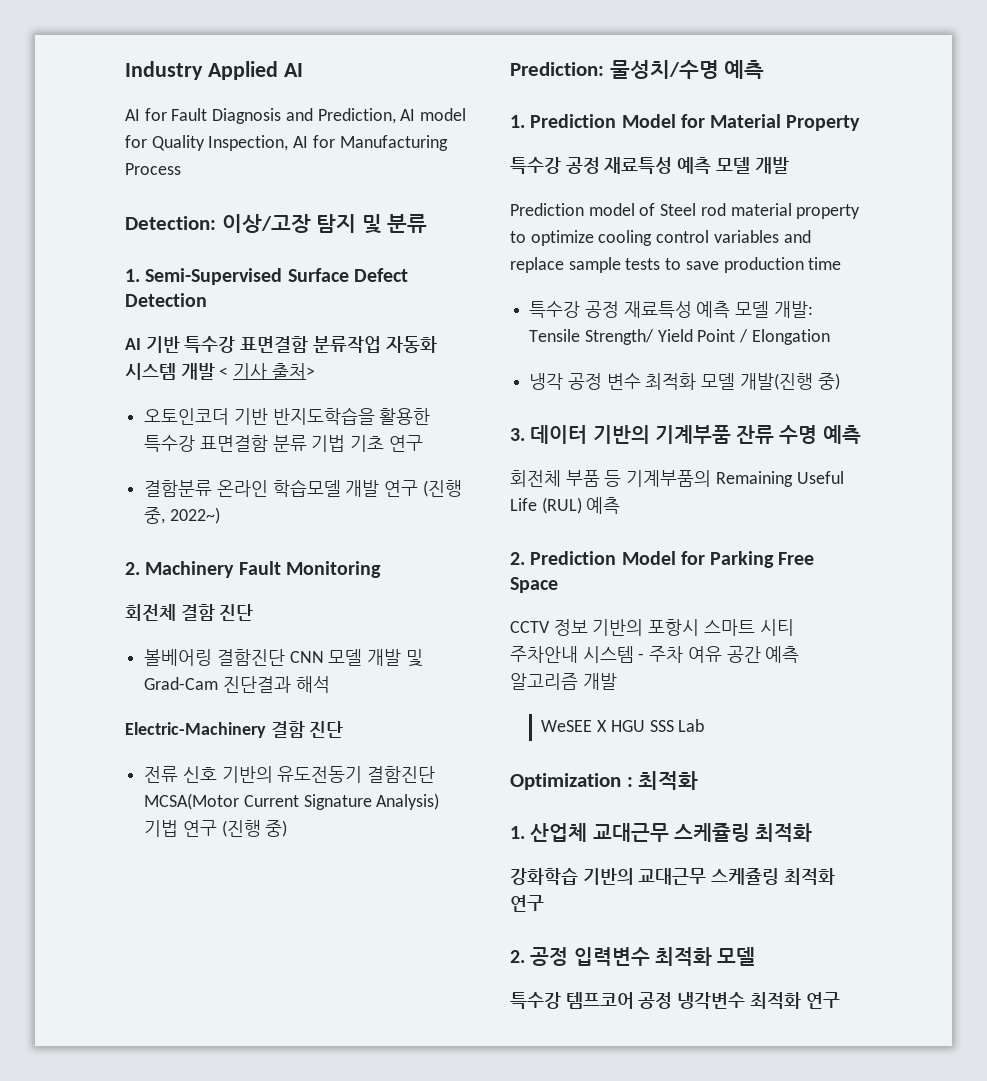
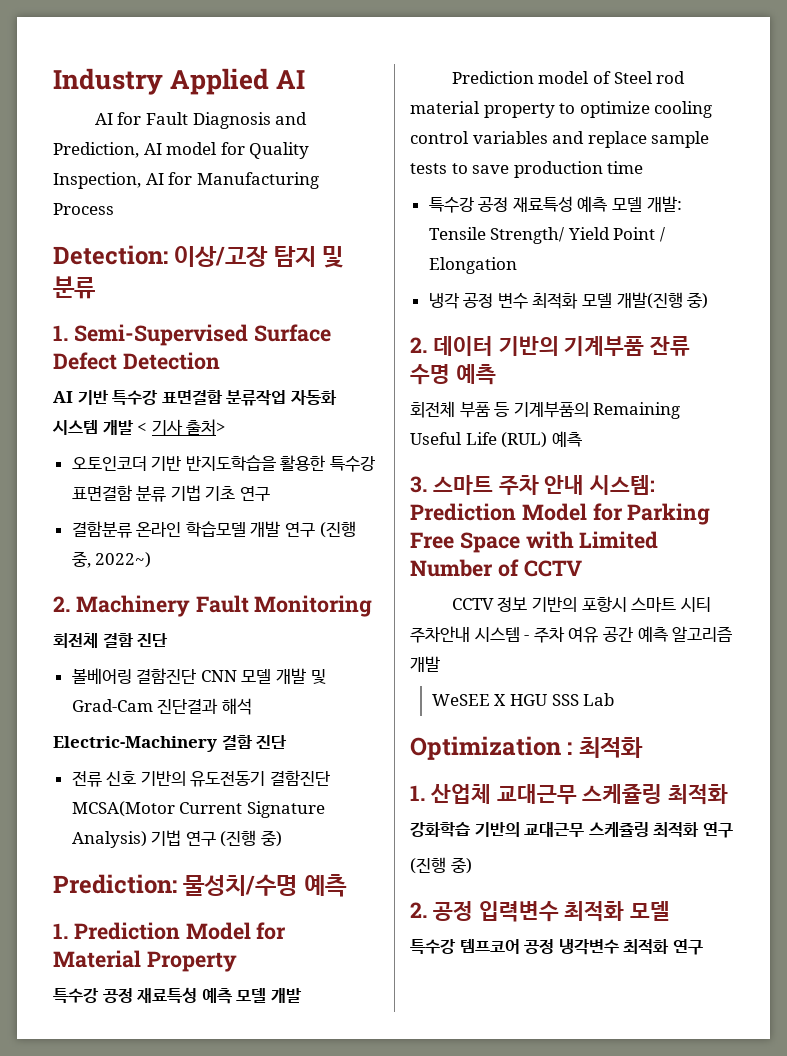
- 3. 데이터 기반의 기계부품 잔류 수명 예측
+ 2. 데이터 기반의 기계부품 잔류 수명 예측
- 2. Prediction Model for Parking Free Space
+ 3. 스마트 주차 안내 시스템: Prediction Model for Parking Free Space with Limited Number of CCTV
  강화학습 기반의 교대근무 스케쥴링 최적화 연구
+ (진행 중)

